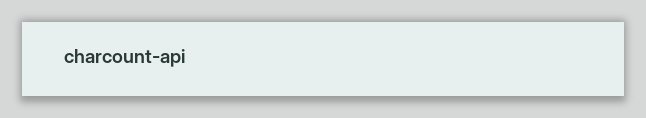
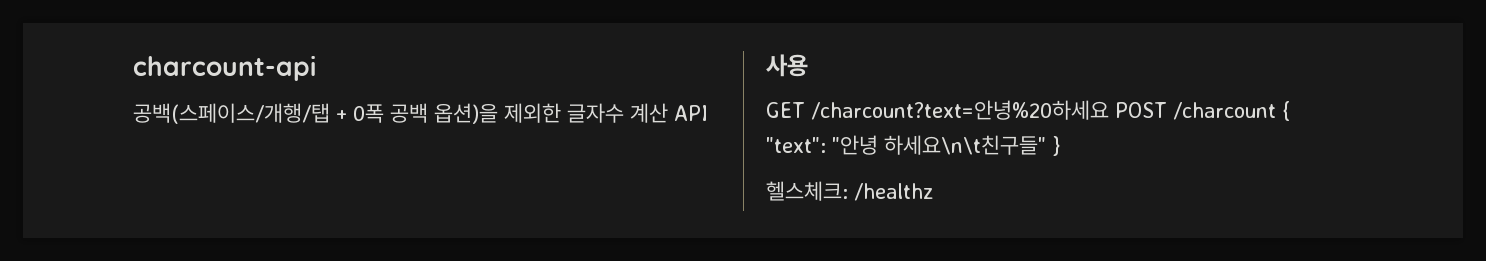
+ 공백(스페이스/개행/탭 + 0폭 공백 옵션)을 제외한 글자수 계산 API
+ 사용
+ GET /charcount?text=안녕%20하세요 POST /charcount { "text": "안녕 하세요\n\t친구들" }
+ 헬스체크: /healthz

